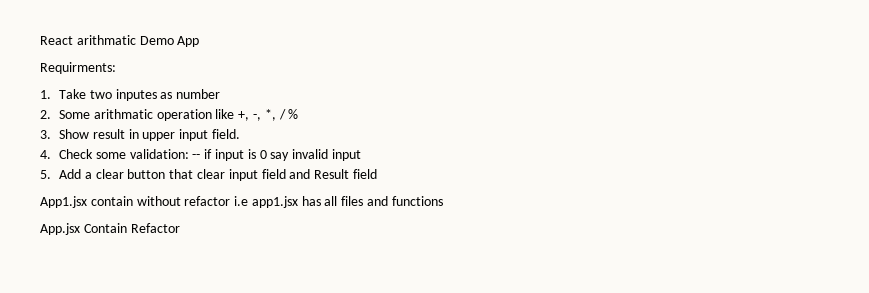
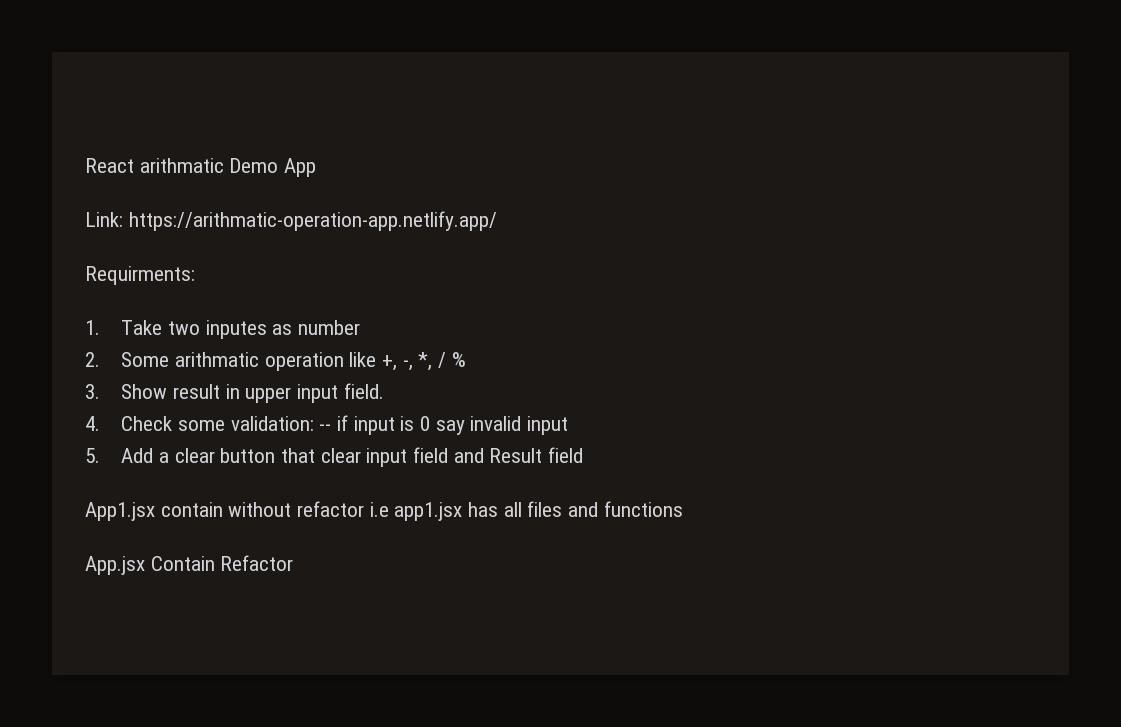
+ Link: https://arithmatic-operation-app.netlify.app/

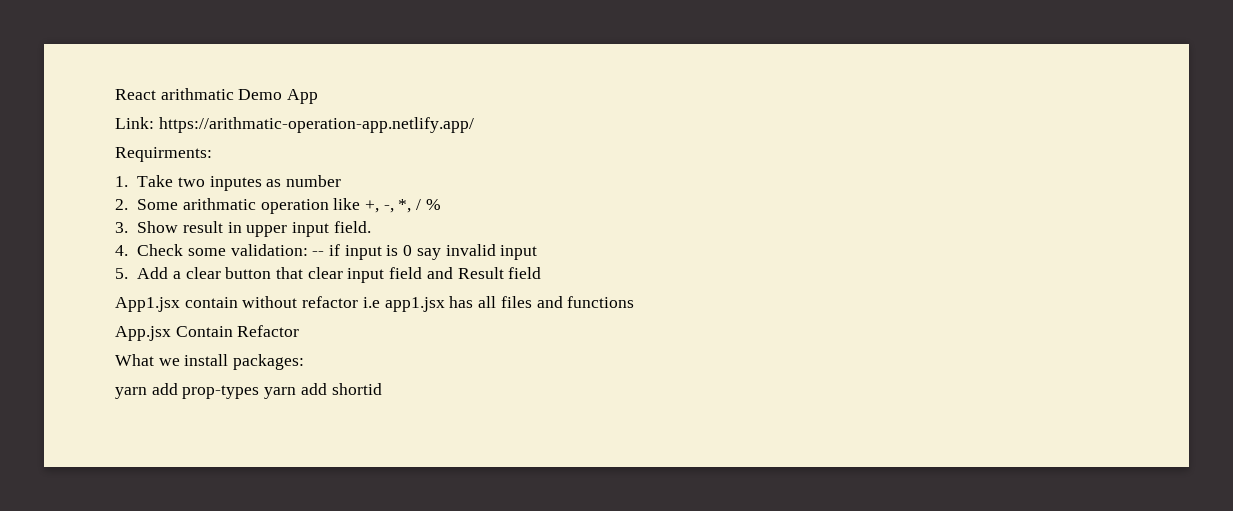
+ What we install packages:
+ yarn add prop-types yarn add shortid

